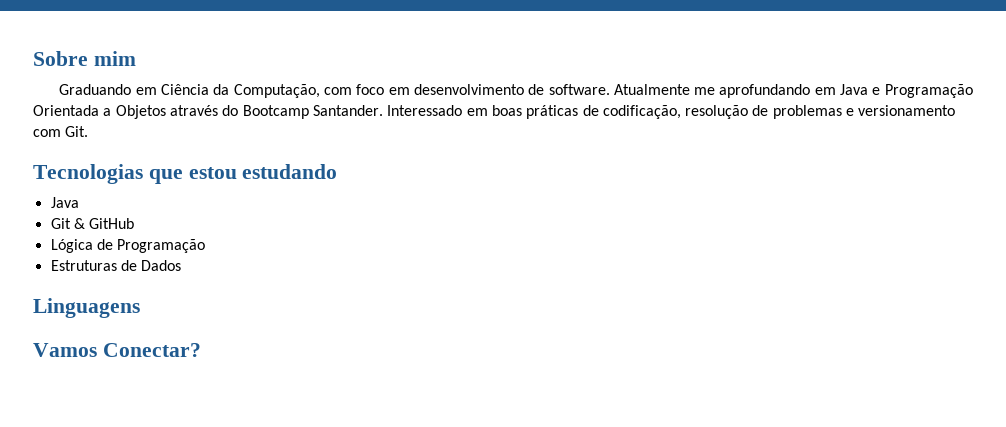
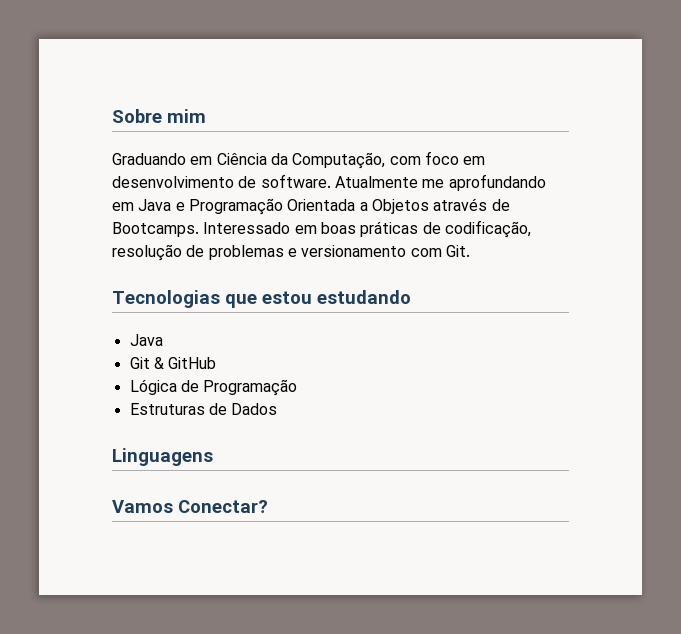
- Atualmente me aprofundando em Java e Programação Orientada a Objetos através do Bootcamp Santander.
+ Atualmente me aprofundando em Java e Programação Orientada a Objetos através de Bootcamps.

